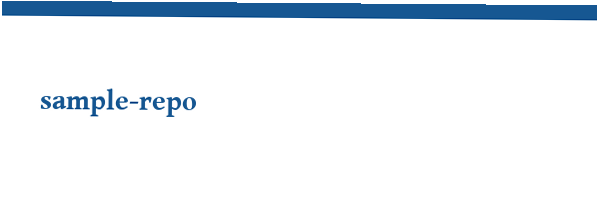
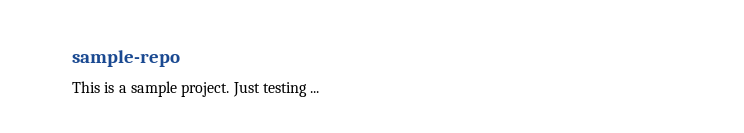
+ This is a sample project. Just testing ...

